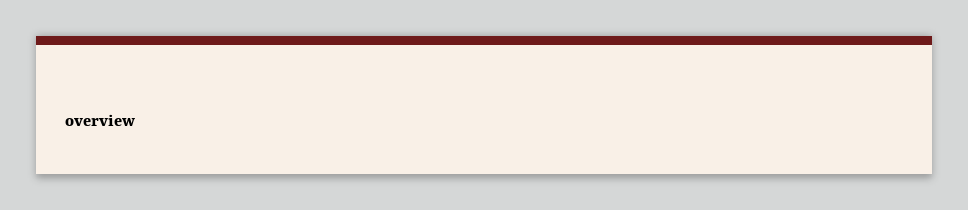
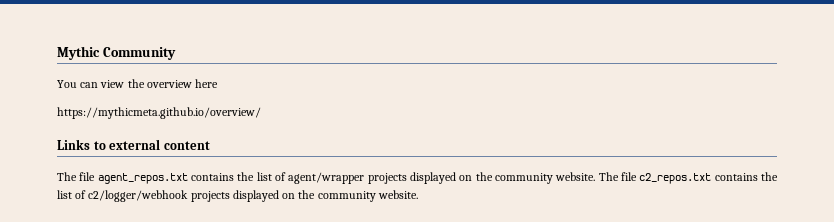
- overview
+ Mythic Community
+ You can view the overview here
+ https://mythicmeta.github.io/overview/
+ Links to external content
+ The file agent_repos.txt contains the list of agent/wrapper projects displayed on the community website. The file c2_repos.txt contains the list of c2/logger/webhook projects displayed on the community website.

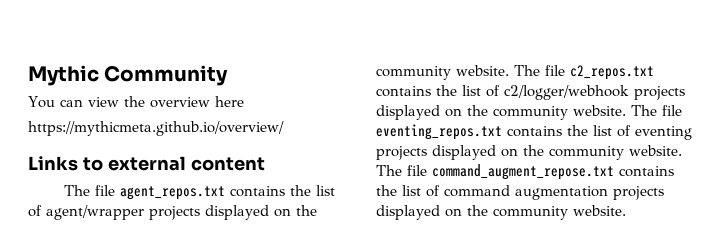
+ The file eventing_repos.txt contains the list of eventing projects displayed on the community website. The file command_augment_repose.txt contains the list of command augmentation projects displayed on the community website.

